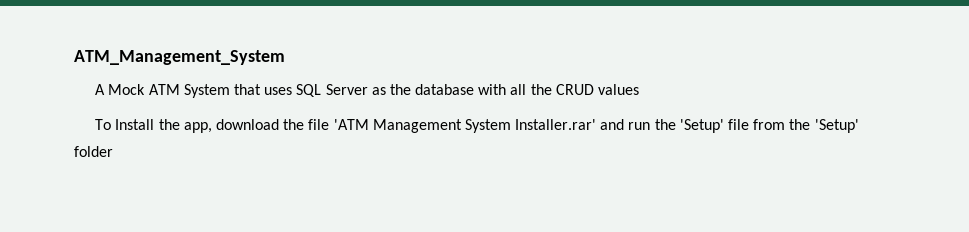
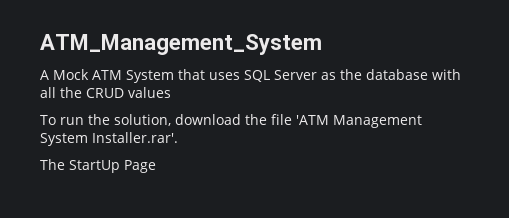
- To Install the app, download the file 'ATM Management System Installer.rar' and run the 'Setup' file from the 'Setup' folder
+ To run the solution, download the file 'ATM Management System Installer.rar'.
+ The StartUp Page

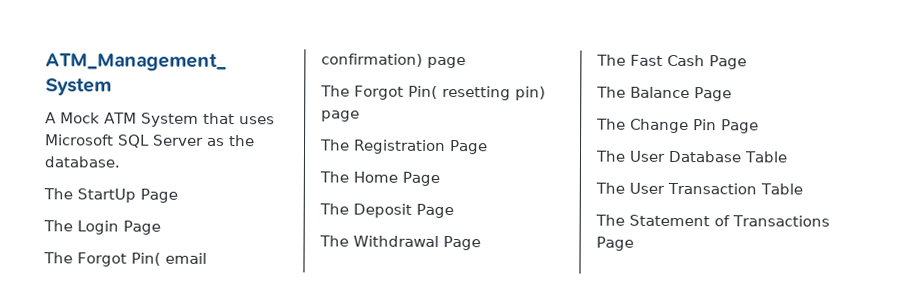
- A Mock ATM System that uses SQL Server as the database with all the CRUD values
- To run the solution, download the file 'ATM Management System Installer.rar'.
+ A Mock ATM System that uses Microsoft SQL Server as the database.
  The StartUp Page
+ The Login Page
+ The Forgot Pin( email confirmation) page
+ The Forgot Pin( resetting pin) page
+ The Registration Page
+ The Home Page
+ The Deposit Page
+ The Withdrawal Page
+ The Fast Cash Page
+ The Balance Page
+ The Change Pin Page
+ The User Database Table
+ The User Transaction Table
+ The Statement of Transactions Page

